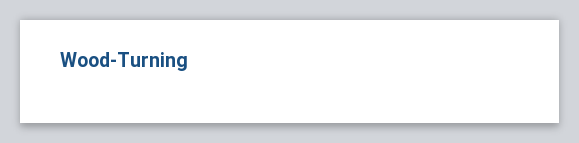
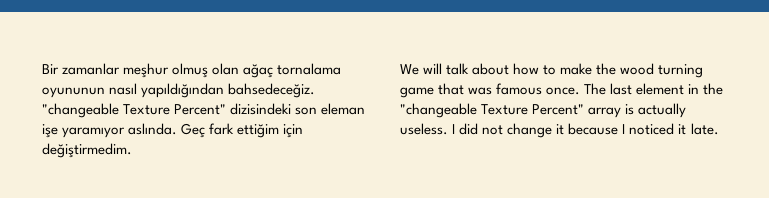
- Wood-Turning
+ Bir zamanlar meşhur olmuş olan ağaç tornalama oyununun nasıl yapıldığından bahsedeceğiz. "changeable Texture Percent" dizisindeki son eleman işe yaramıyor aslında. Geç fark ettiğim için değiştirmedim.
+ We will talk about how to make the wood turning game that was famous once. The last element in the "changeable Texture Percent" array is actually useless. I did not change it because I noticed it late.

